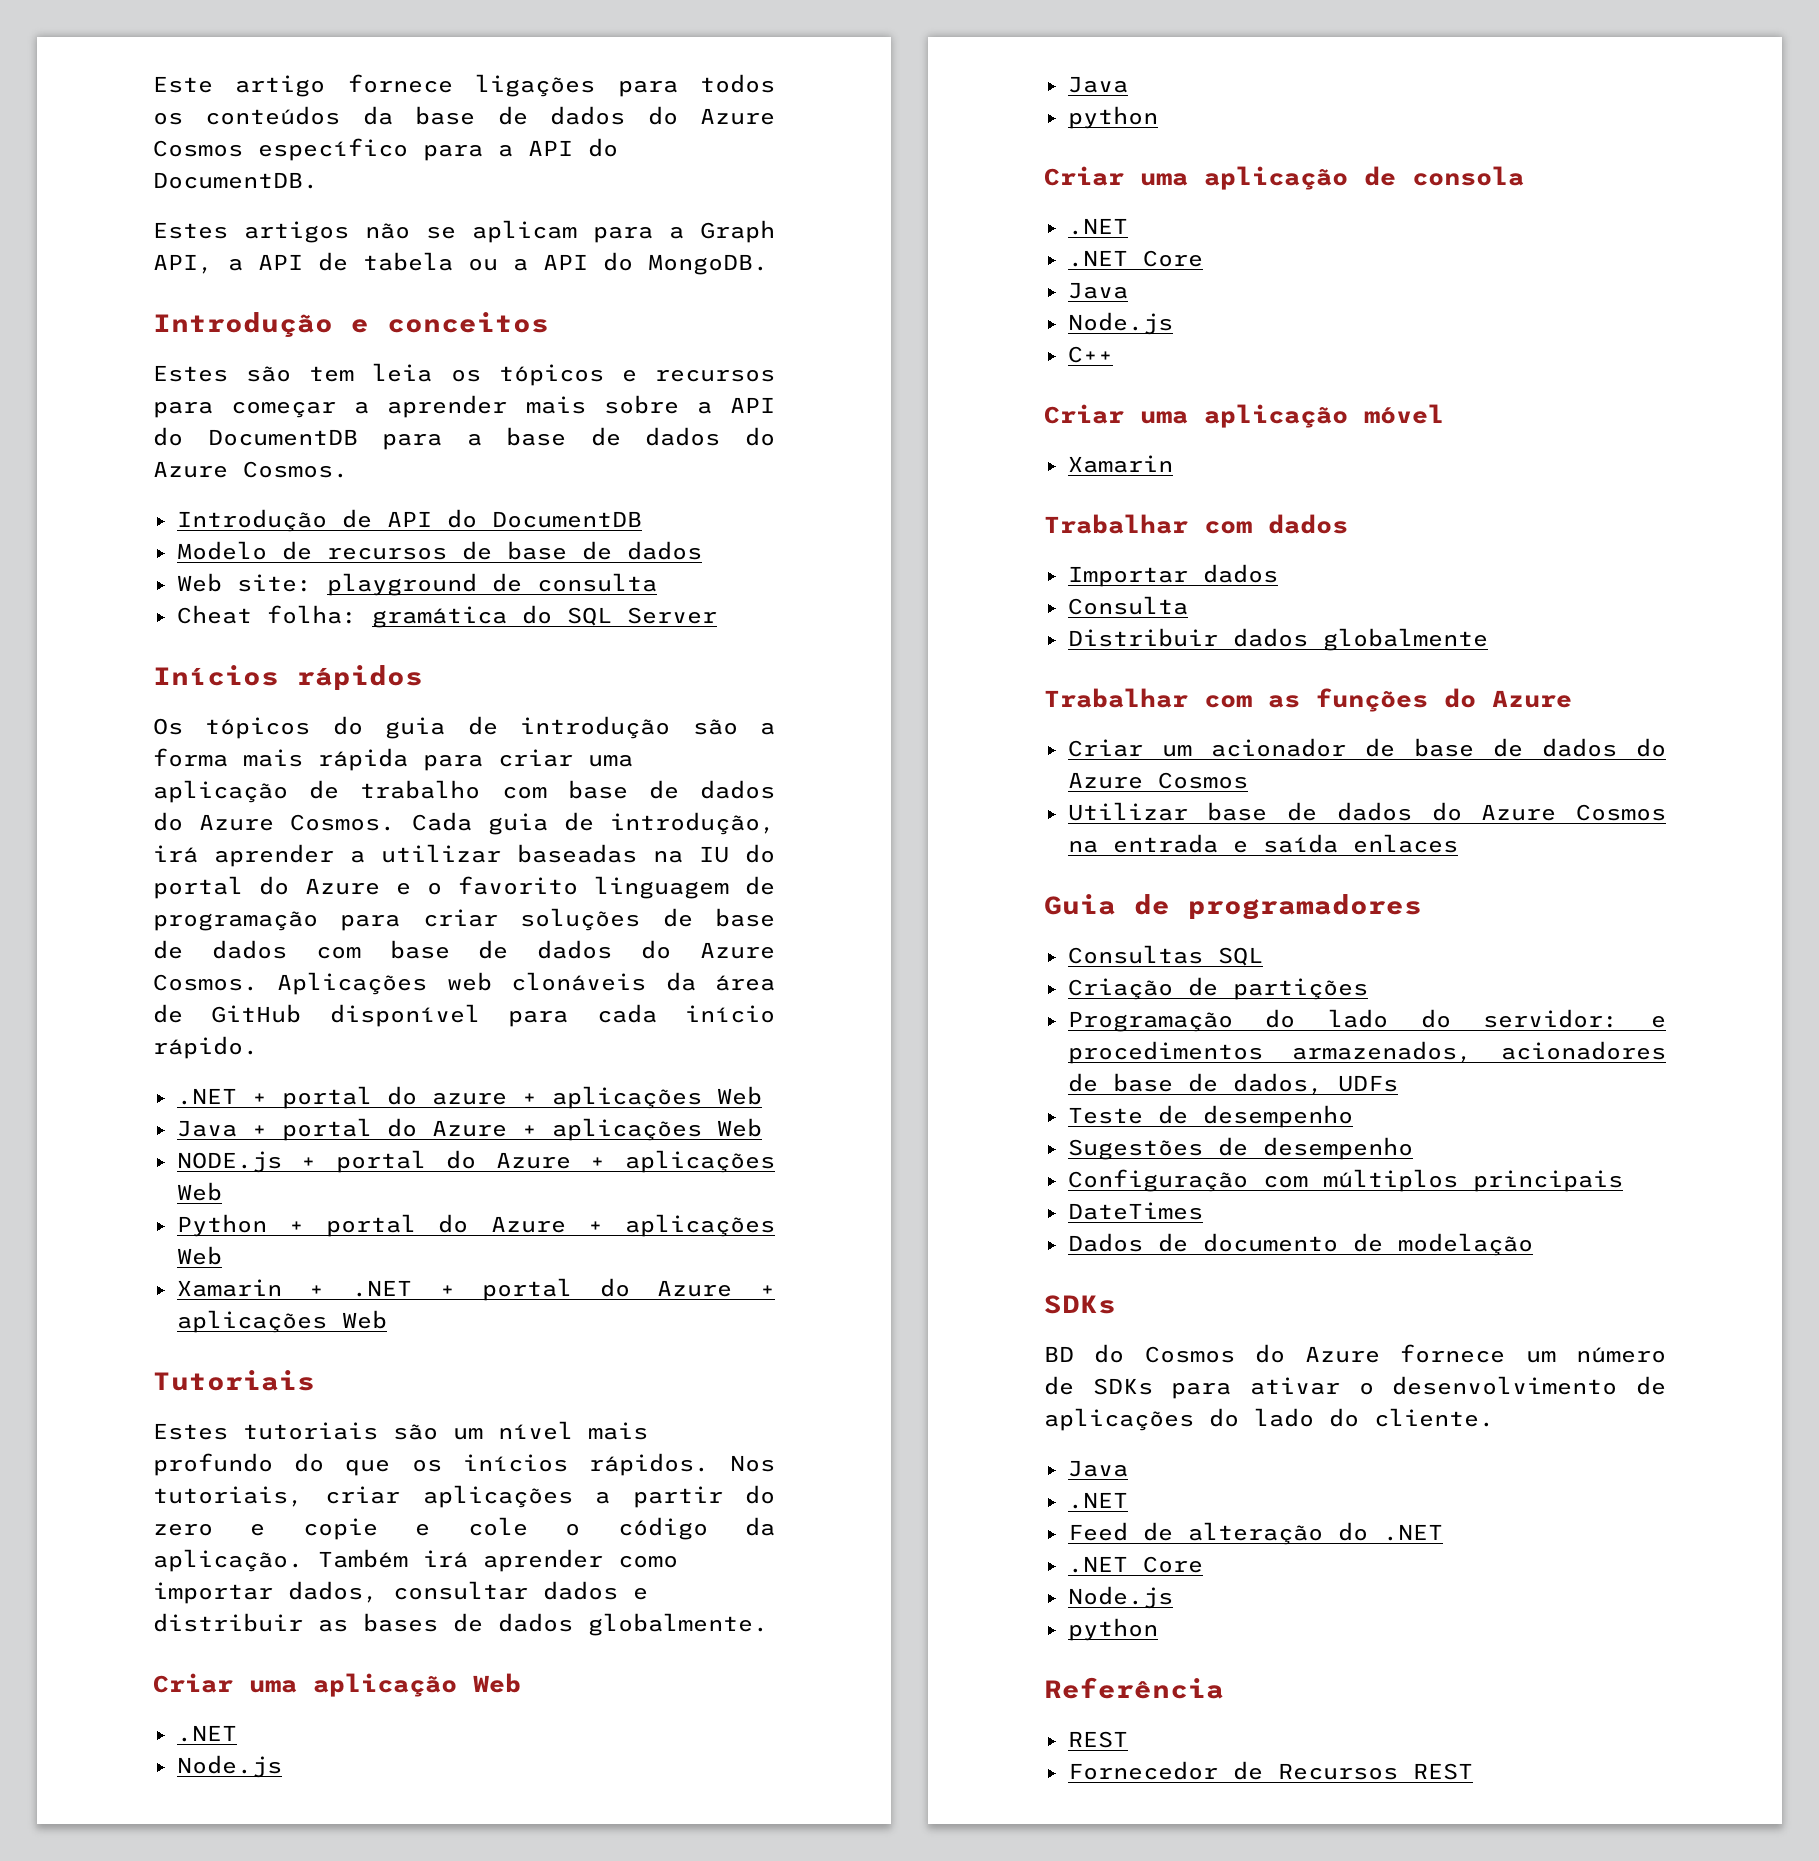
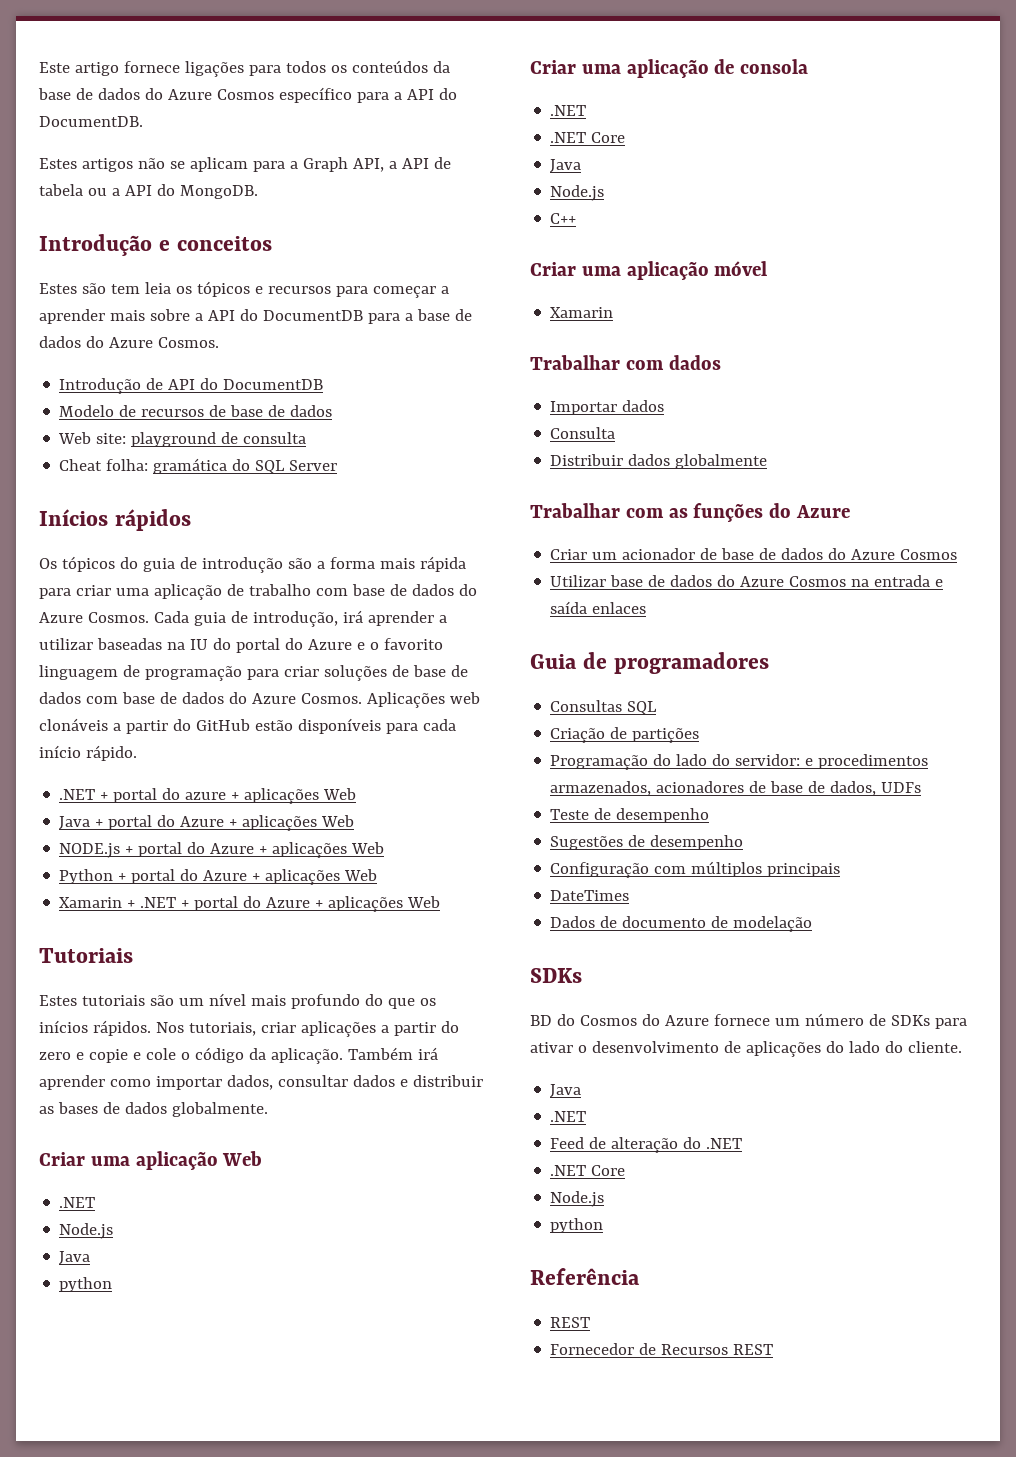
- Aplicações web clonáveis da área de GitHub disponível para cada início rápido.
+ Aplicações web clonáveis a partir do GitHub estão disponíveis para cada início rápido.

